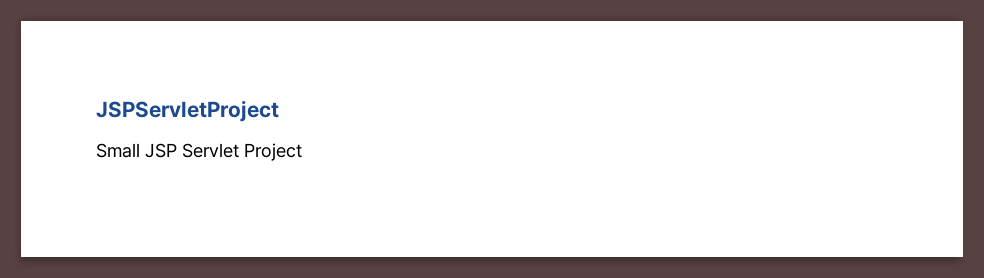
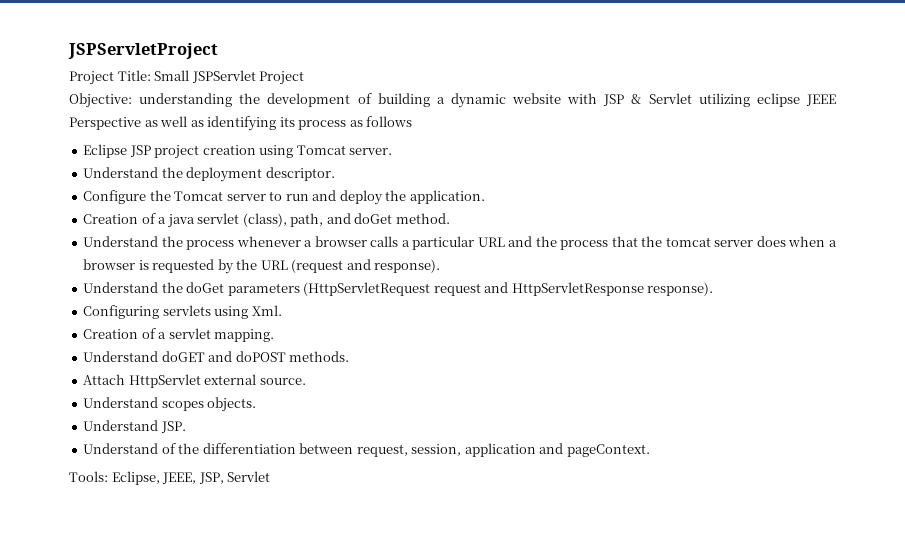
- Small JSP Servlet Project
+ Project Title: Small JSPServlet Project
+ Objective: understanding the development of building a dynamic website with JSP & Servlet utilizing eclipse JEEE Perspective as well as identifying its process as follows
+ Eclipse JSP project creation using Tomcat server.
+ Understand the deployment descriptor.
+ Configure the Tomcat server to run and deploy the application.
+ Creation of a java servlet (class), path, and doGet method.
+ Understand the process whenever a browser calls a particular URL and the process that the tomcat server does when a browser is requested by the URL (request and response).
+ Understand the doGet parameters (HttpServletRequest request and HttpServletResponse response).
+ Configuring servlets using Xml.
+ Creation of a servlet mapping.
+ Understand doGET and doPOST methods.
+ Attach HttpServlet external source.
+ Understand scopes objects.
+ Understand JSP.
+ Understand of the differentiation between request, session, application and pageContext.
+ Tools: Eclipse, JEEE, JSP, Servlet

